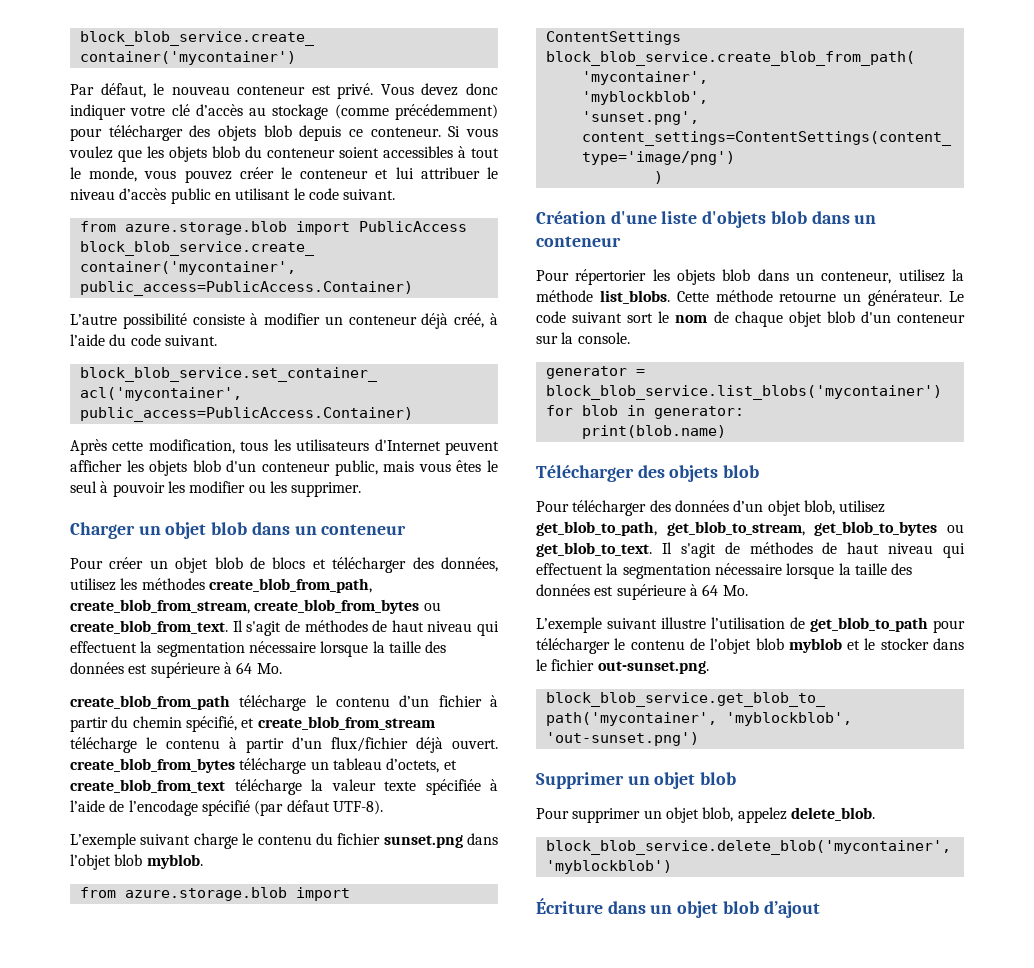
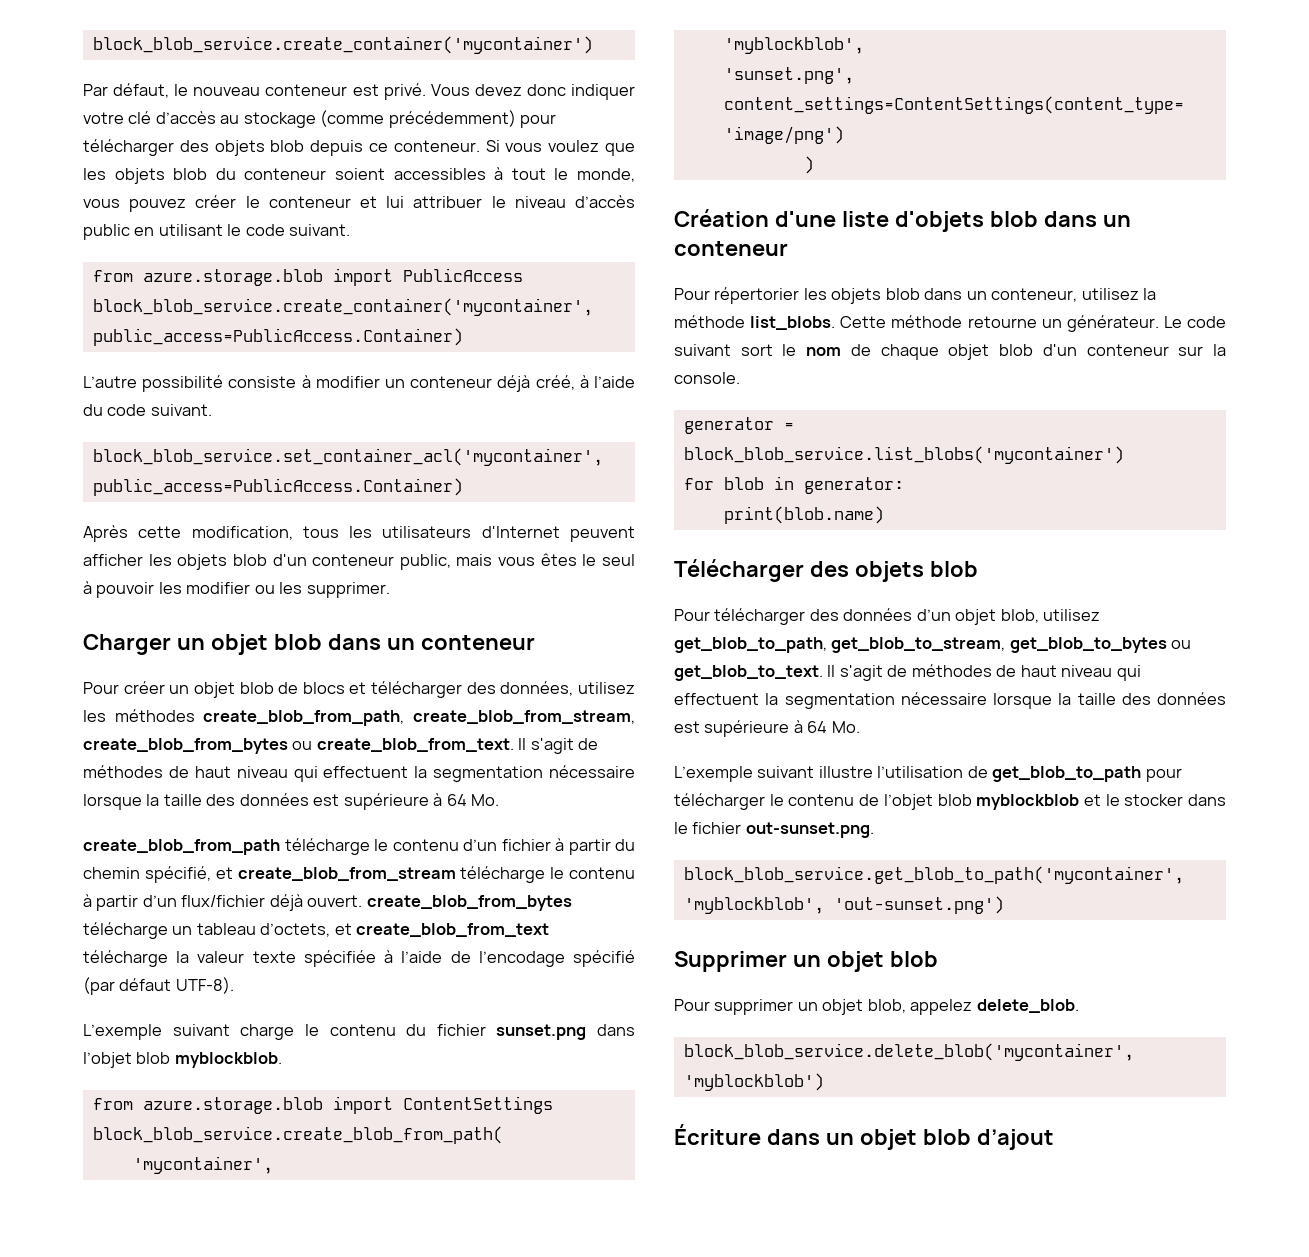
- L’exemple suivant charge le contenu du fichier sunset.png dans l’objet blob myblob.
+ L’exemple suivant charge le contenu du fichier sunset.png dans l’objet blob myblockblob.
- L’exemple suivant illustre l’utilisation de get_blob_to_path pour télécharger le contenu de l’objet blob myblob et le stocker dans le fichier out-sunset.png.
+ L’exemple suivant illustre l’utilisation de get_blob_to_path pour télécharger le contenu de l’objet blob myblockblob et le stocker dans le fichier out-sunset.png.

